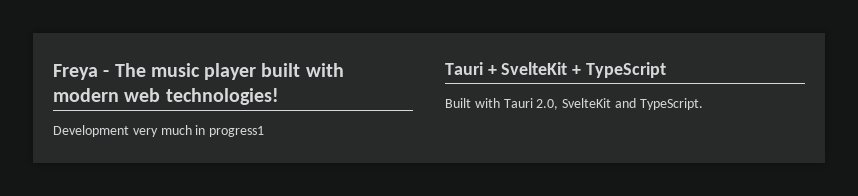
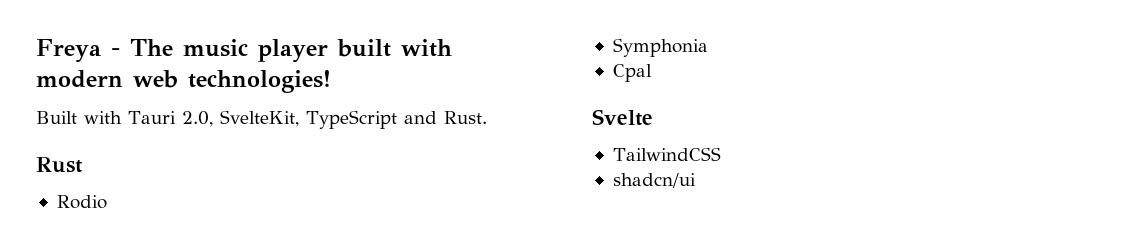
- Development very much in progress1
- Tauri + SvelteKit + TypeScript
- Built with Tauri 2.0, SvelteKit and TypeScript.
+ Built with Tauri 2.0, SvelteKit, TypeScript and Rust.
+ Rust
+ Rodio
+ Symphonia
+ Cpal
+ Svelte
+ TailwindCSS
+ shadcn/ui

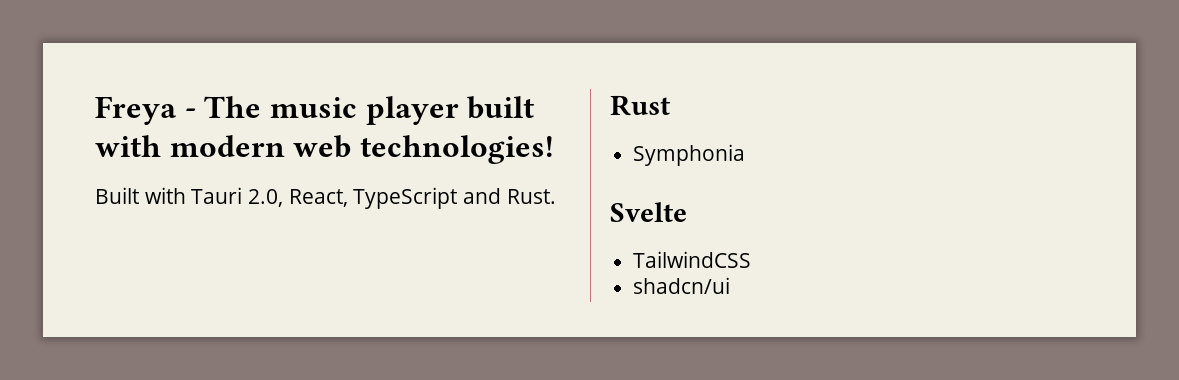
- Built with Tauri 2.0, SvelteKit, TypeScript and Rust.
+ Built with Tauri 2.0, React, TypeScript and Rust.
- Rodio
- Cpal

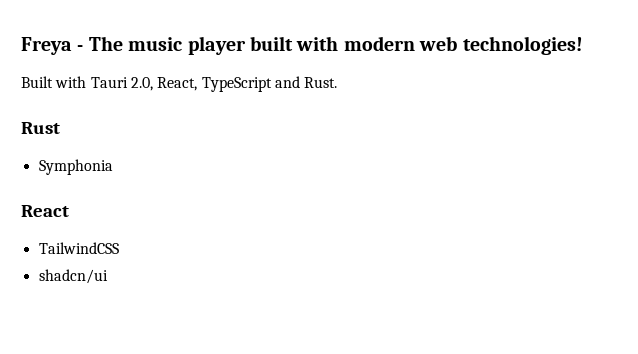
- Svelte
+ React

